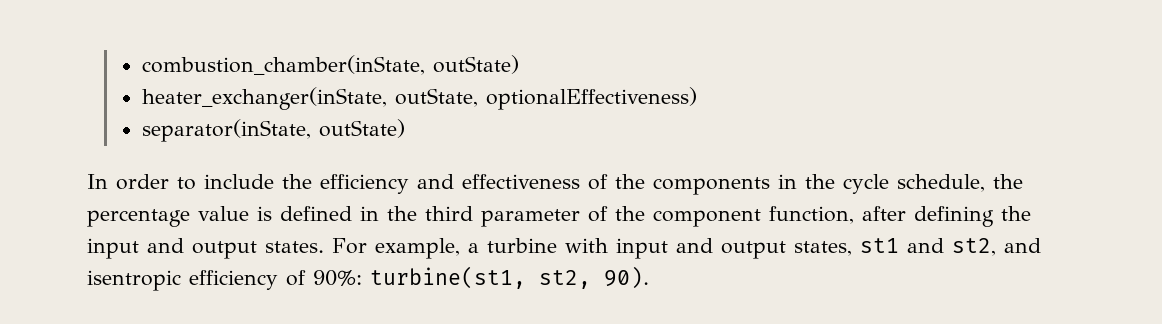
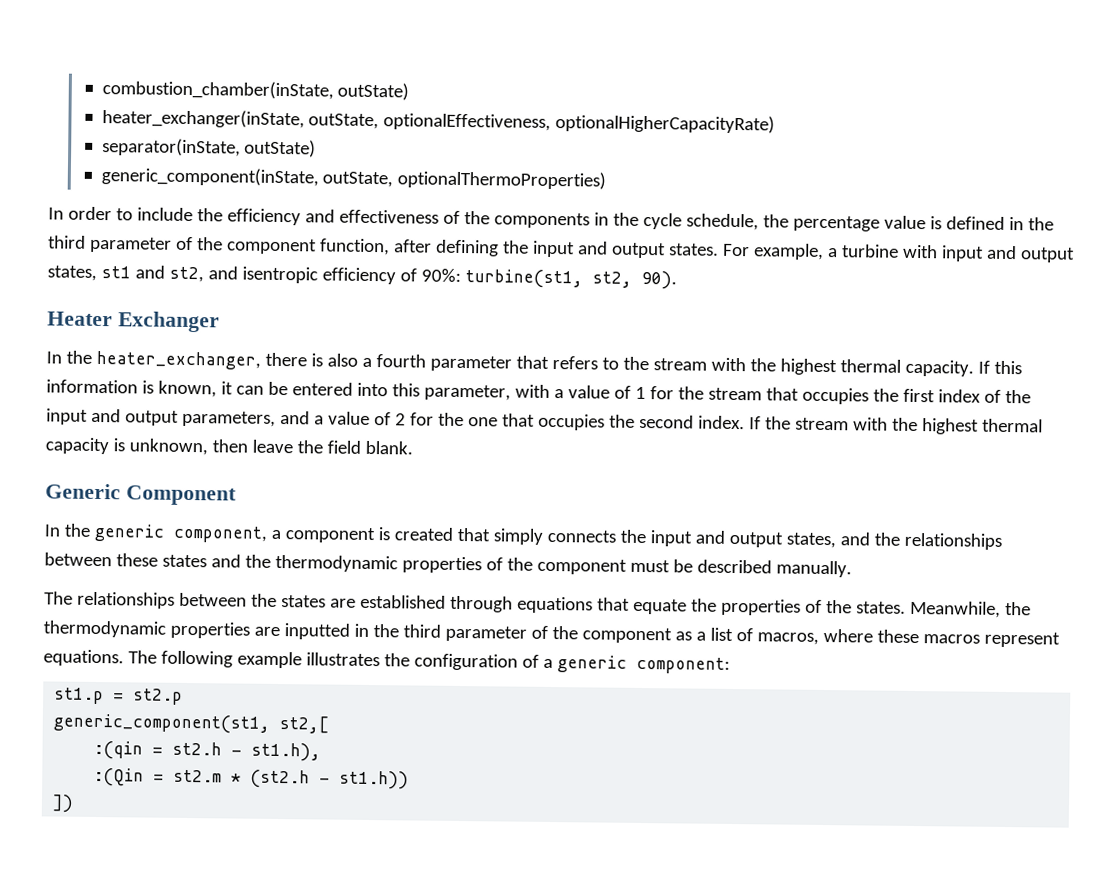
- heater_exchanger(inState, outState, optionalEffectiveness)
+ heater_exchanger(inState, outState, optionalEffectiveness, optionalHigherCapacityRate)
+ generic_component(inState, outState, optionalThermoProperties)
+ Heater Exchanger
+ In the heater_exchanger, there is also a fourth parameter that refers to the stream with the highest thermal capacity. If this information is known, it can be entered into this parameter, with a value of 1 for the stream that occupies the first index of the input and output parameters, and a value of 2 for the one that occupies the second index. If the stream with the highest thermal capacity is unknown, then leave the field blank.
+ Generic Component
+ In the generic component, a component is created that simply connects the input and output states, and the relationships between these states and the thermodynamic properties of the component must be described manually.
+ The relationships between the states are established through equations that equate the properties of the states. Meanwhile, the thermodynamic properties are inputted in the third parameter of the component as a list of macros, where these macros represent equations. The following example illustrates the configuration of a generic component:
+ st1.p = st2.p
+ generic_component(st1, st2,[
+ :(qin = st2.h - st1.h),
+ :(Qin = st2.m * (st2.h - st1.h))
+ ])

